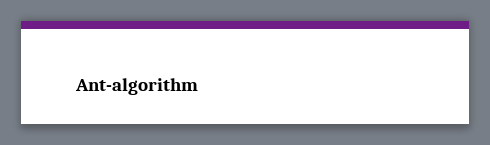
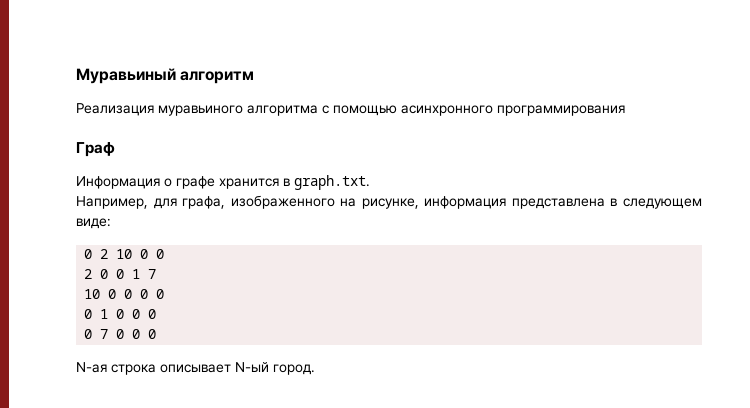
- Ant-algorithm
+ Муравьиный алгоритм
+ Реализация муравьиного алгоритма с помощью асинхронного программирования
+ Граф
+ Информация о графе хранится в graph.txt.
+ Например, для графа, изображенного на рисунке, информация представлена в следующем виде:
+ 0 2 10 0 0
+ 2 0 0 1 7
+ 10 0 0 0 0
+ 0 1 0 0 0
+ 0 7 0 0 0
+ N-ая строка описывает N-ый город.

